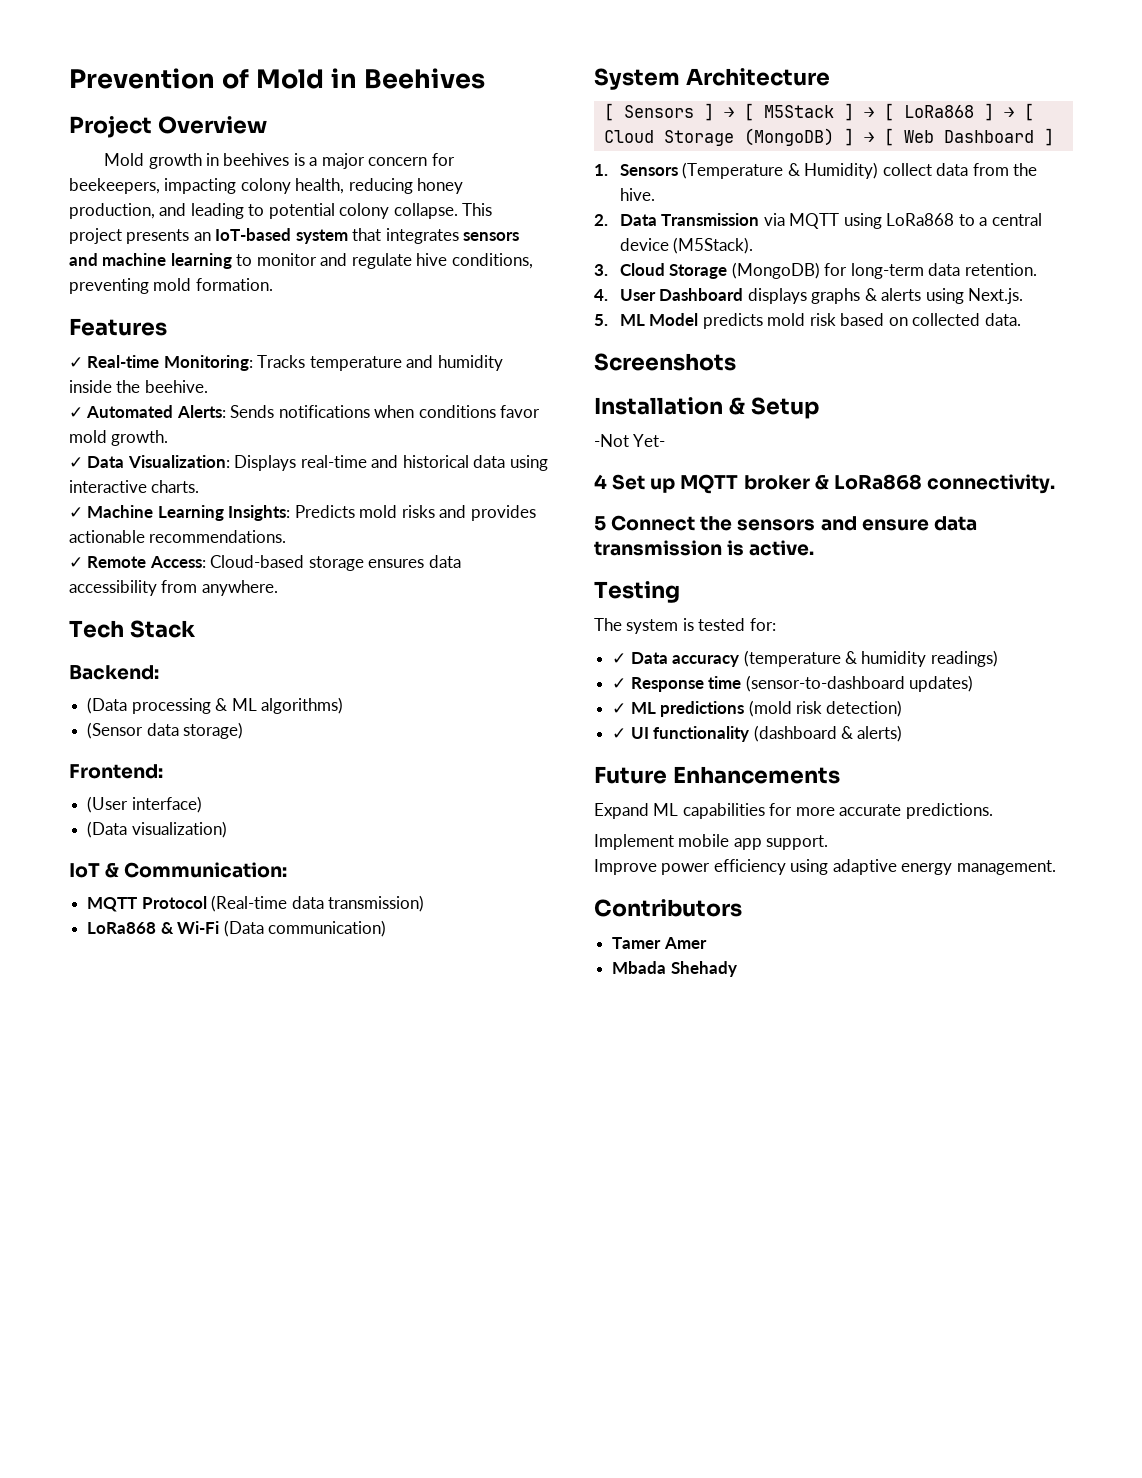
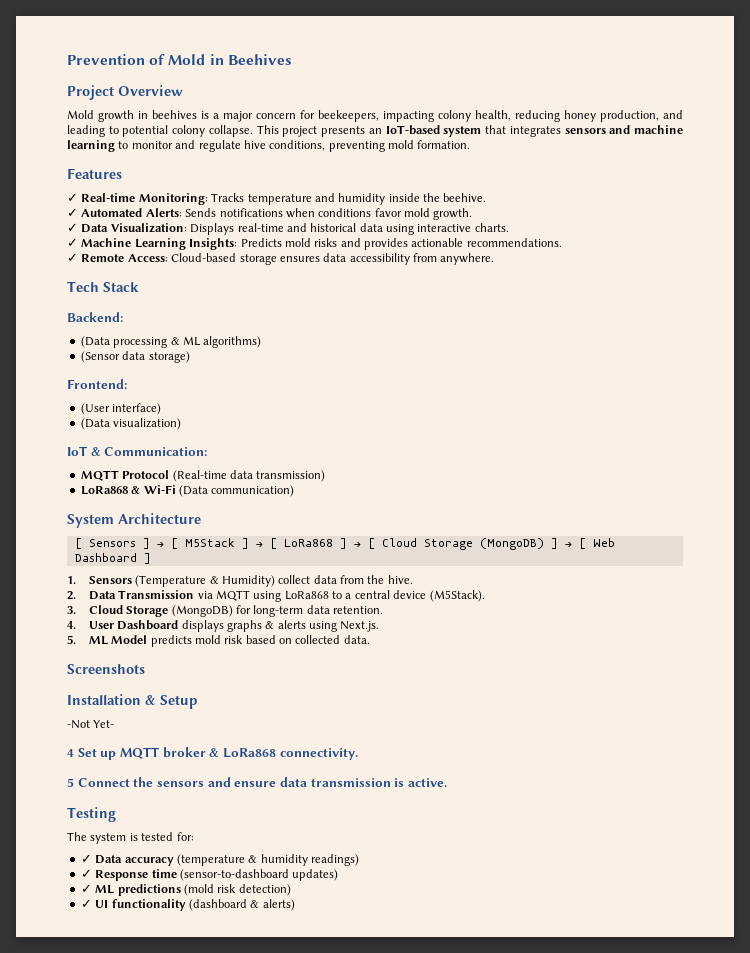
- Future Enhancements
- Expand ML capabilities for more accurate predictions.
- Implement mobile app support.
- Improve power efficiency using adaptive energy management.
- Contributors
- Tamer Amer
- Mbada Shehady

